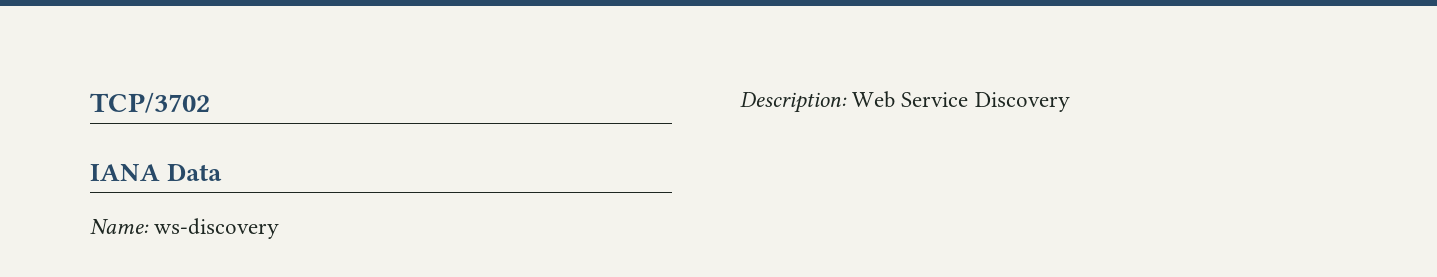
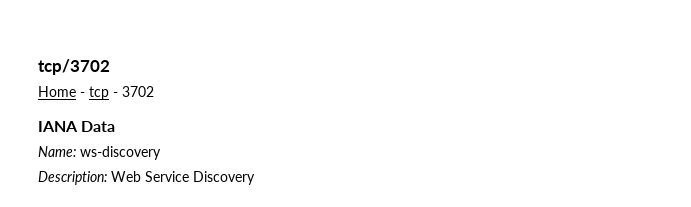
- TCP/3702
+ tcp/3702
+ Home - tcp - 3702

